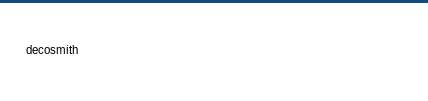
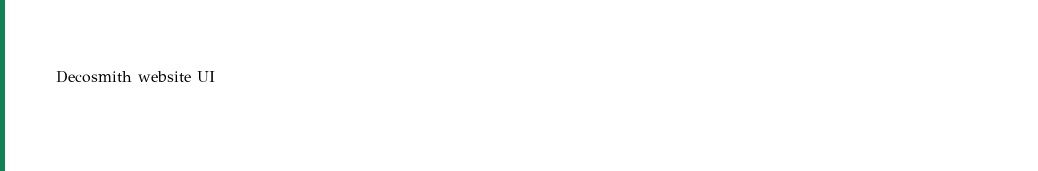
- decosmith
+ Decosmith website UI

